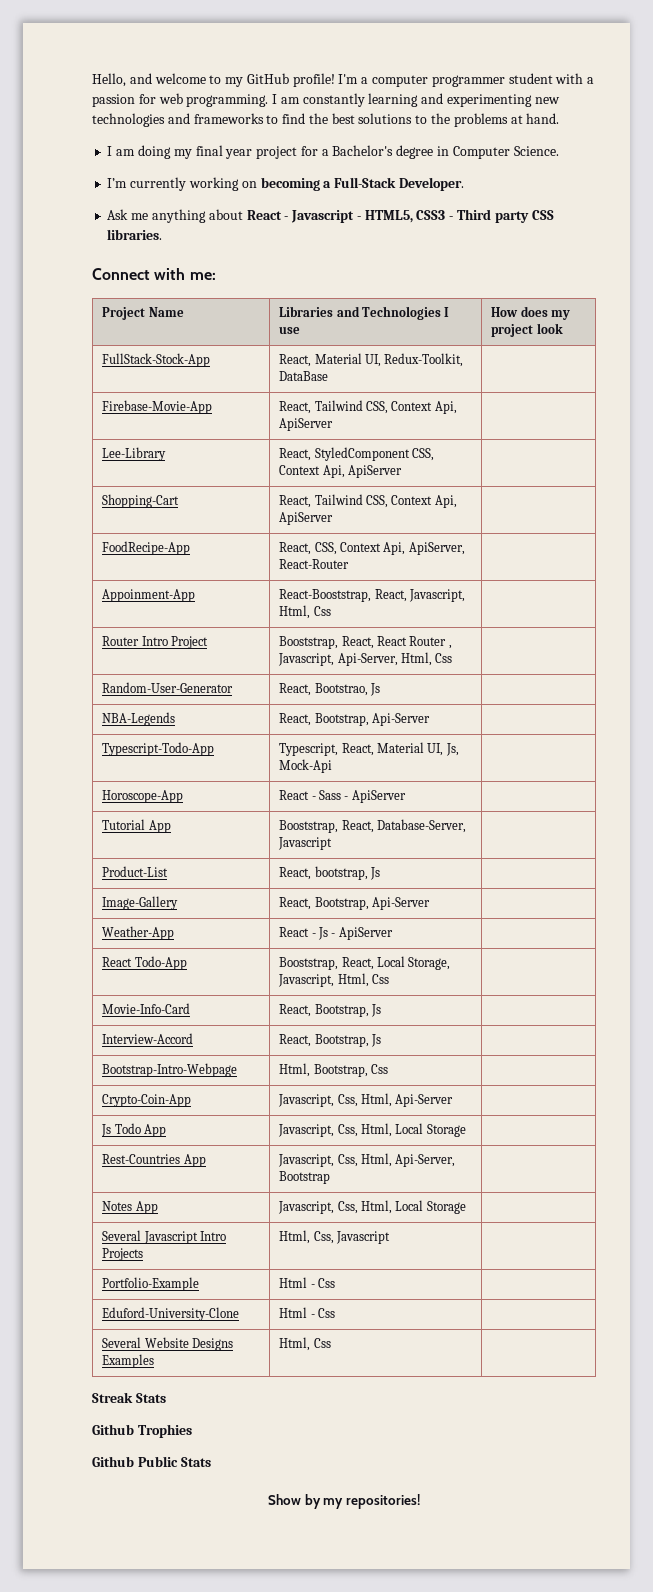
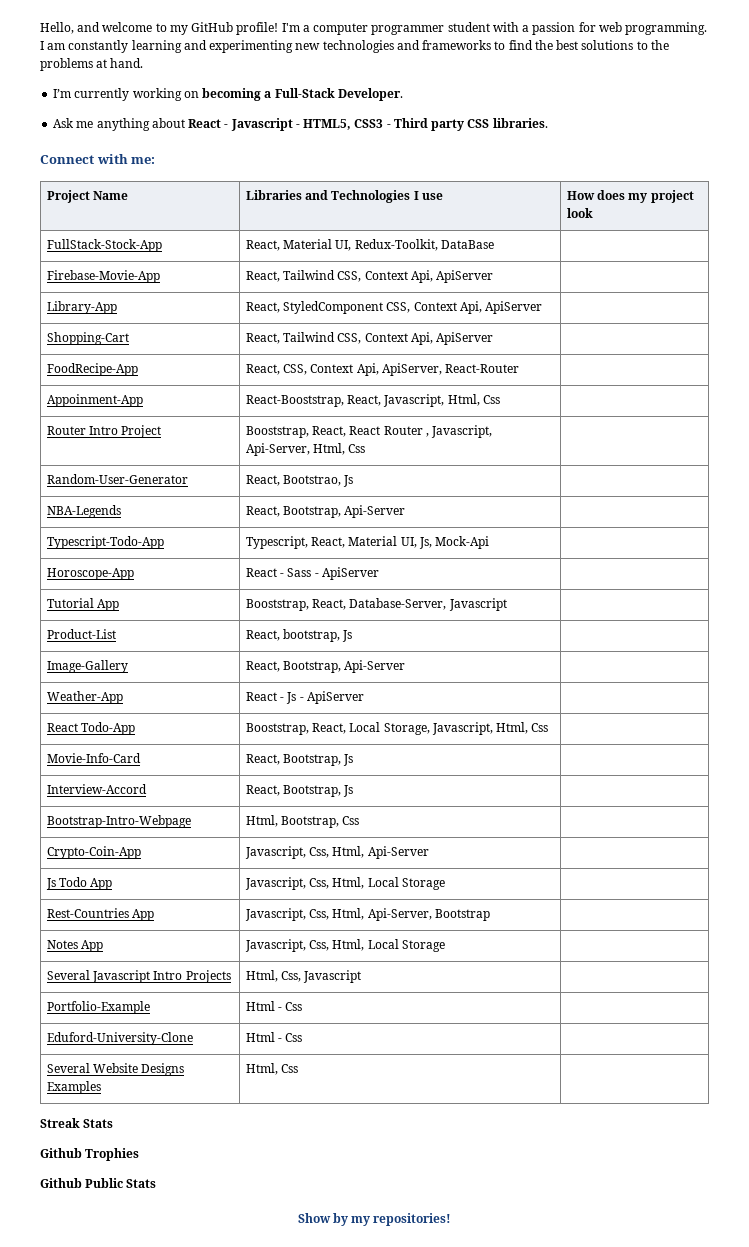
- I am doing my final year project for a Bachelor's degree in Computer Science.
- Lee-Library | React, StyledComponent CSS, Context Api, ApiServer |
+ Library-App | React, StyledComponent CSS, Context Api, ApiServer |

